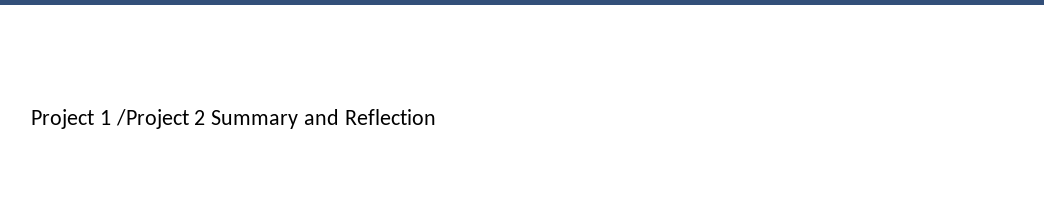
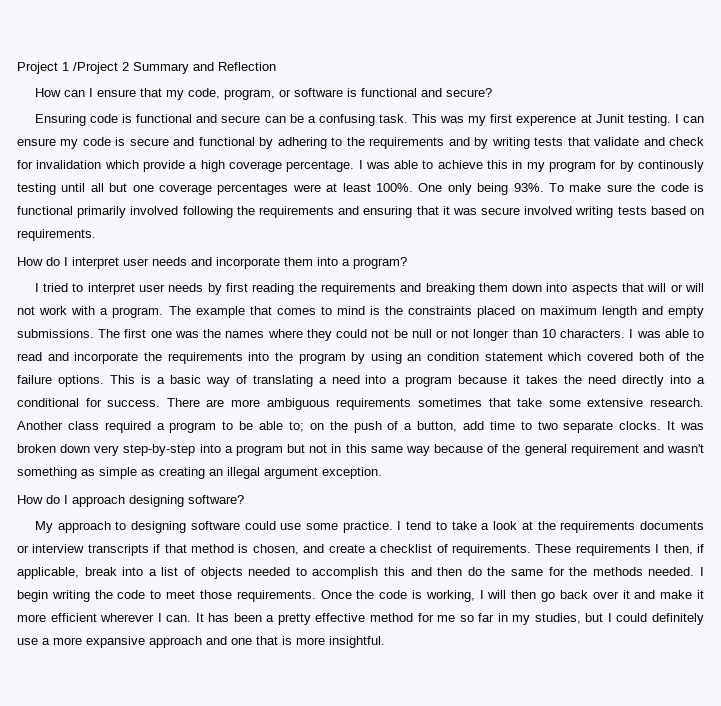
+ How can I ensure that my code, program, or software is functional and secure?
+ Ensuring code is functional and secure can be a confusing task. This was my first experence at Junit testing. I can ensure my code is secure and functional by adhering to the requirements and by writing tests that validate and check for invalidation which provide a high coverage percentage. I was able to achieve this in my program for by continously testing until all but one coverage percentages were at least 100%. One only being 93%. To make sure the code is functional primarily involved following the requirements and ensuring that it was secure involved writing tests based on requirements.
+ How do I interpret user needs and incorporate them into a program?
+ I tried to interpret user needs by first reading the requirements and breaking them down into aspects that will or will not work with a program. The example that comes to mind is the constraints placed on maximum length and empty submissions. The first one was the names where they could not be null or not longer than 10 characters. I was able to read and incorporate the requirements into the program by using an condition statement which covered both of the failure options. This is a basic way of translating a need into a program because it takes the need directly into a conditional for success. There are more ambiguous requirements sometimes that take some extensive research. Another class required a program to be able to; on the push of a button, add time to two separate clocks. It was broken down very step-by-step into a program but not in this same way because of the general requirement and wasn't something as simple as creating an illegal argument exception.
+ How do I approach designing software?
+ My approach to designing software could use some practice. I tend to take a look at the requirements documents or interview transcripts if that method is chosen, and create a checklist of requirements. These requirements I then, if applicable, break into a list of objects needed to accomplish this and then do the same for the methods needed. I begin writing the code to meet those requirements. Once the code is working, I will then go back over it and make it more efficient wherever I can. It has been a pretty effective method for me so far in my studies, but I could definitely use a more expansive approach and one that is more insightful.

